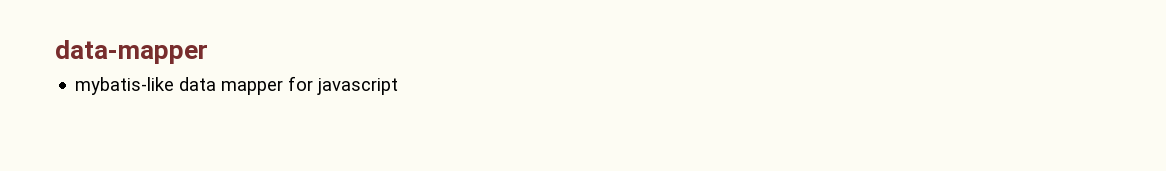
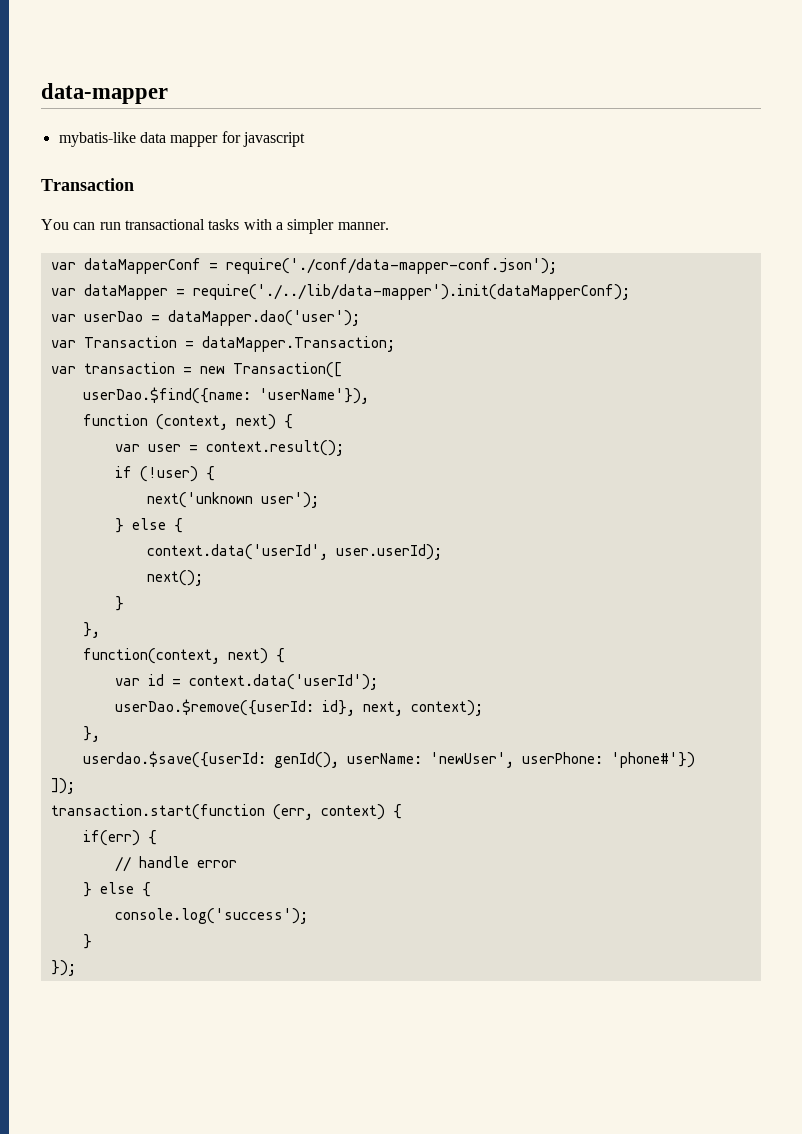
  mybatis-like data mapper for javascript
+ Transaction
+ You can run transactional tasks with a simpler manner.
+ var dataMapperConf = require('./conf/data-mapper-conf.json');
+ var dataMapper = require('./../lib/data-mapper').init(dataMapperConf);
+ var userDao = dataMapper.dao('user');
+ var Transaction = dataMapper.Transaction;
+ var transaction = new Transaction([
+ userDao.$find({name: 'userName'}),
+ function (context, next) {
+ var user = context.result();
+ if (!user) {
+ next('unknown user');
+ } else {
+ context.data('userId', user.userId);
+ next();
+ }
+ },
+ function(context, next) {
+ var id = context.data('userId');
+ userDao.$remove({userId: id}, next, context);
+ },
+ userdao.$save({userId: genId(), userName: 'newUser', userPhone: 'phone#'})
+ ]);
+ transaction.start(function (err, context) {
+ if(err) {
+ // handle error
+ } else {
+ console.log('success');
+ }
+ });

